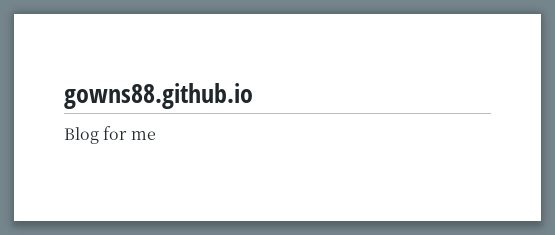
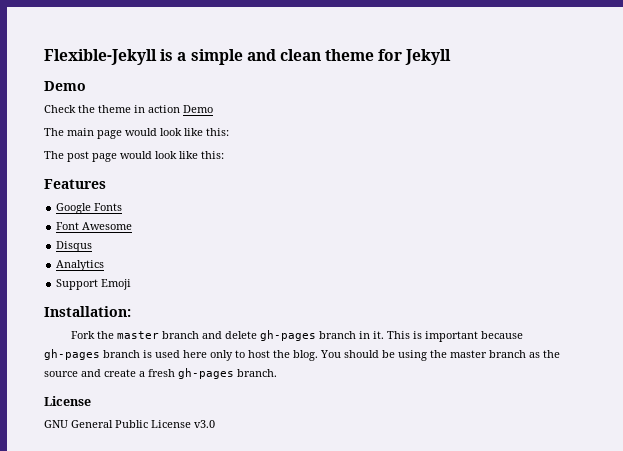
- gowns88.github.io
- Blog for me
+ Flexible-Jekyll is a simple and clean theme for Jekyll
+ Demo
+ Check the theme in action Demo
+ The main page would look like this:
+ The post page would look like this:
+ Features
+ Google Fonts
+ Font Awesome
+ Disqus
+ Analytics
+ Support Emoji
+ Installation:
+ Fork the master branch and delete gh-pages branch in it. This is important because gh-pages branch is used here only to host the blog. You should be using the master branch as the source and create a fresh gh-pages branch.
+ License
+ GNU General Public License v3.0

